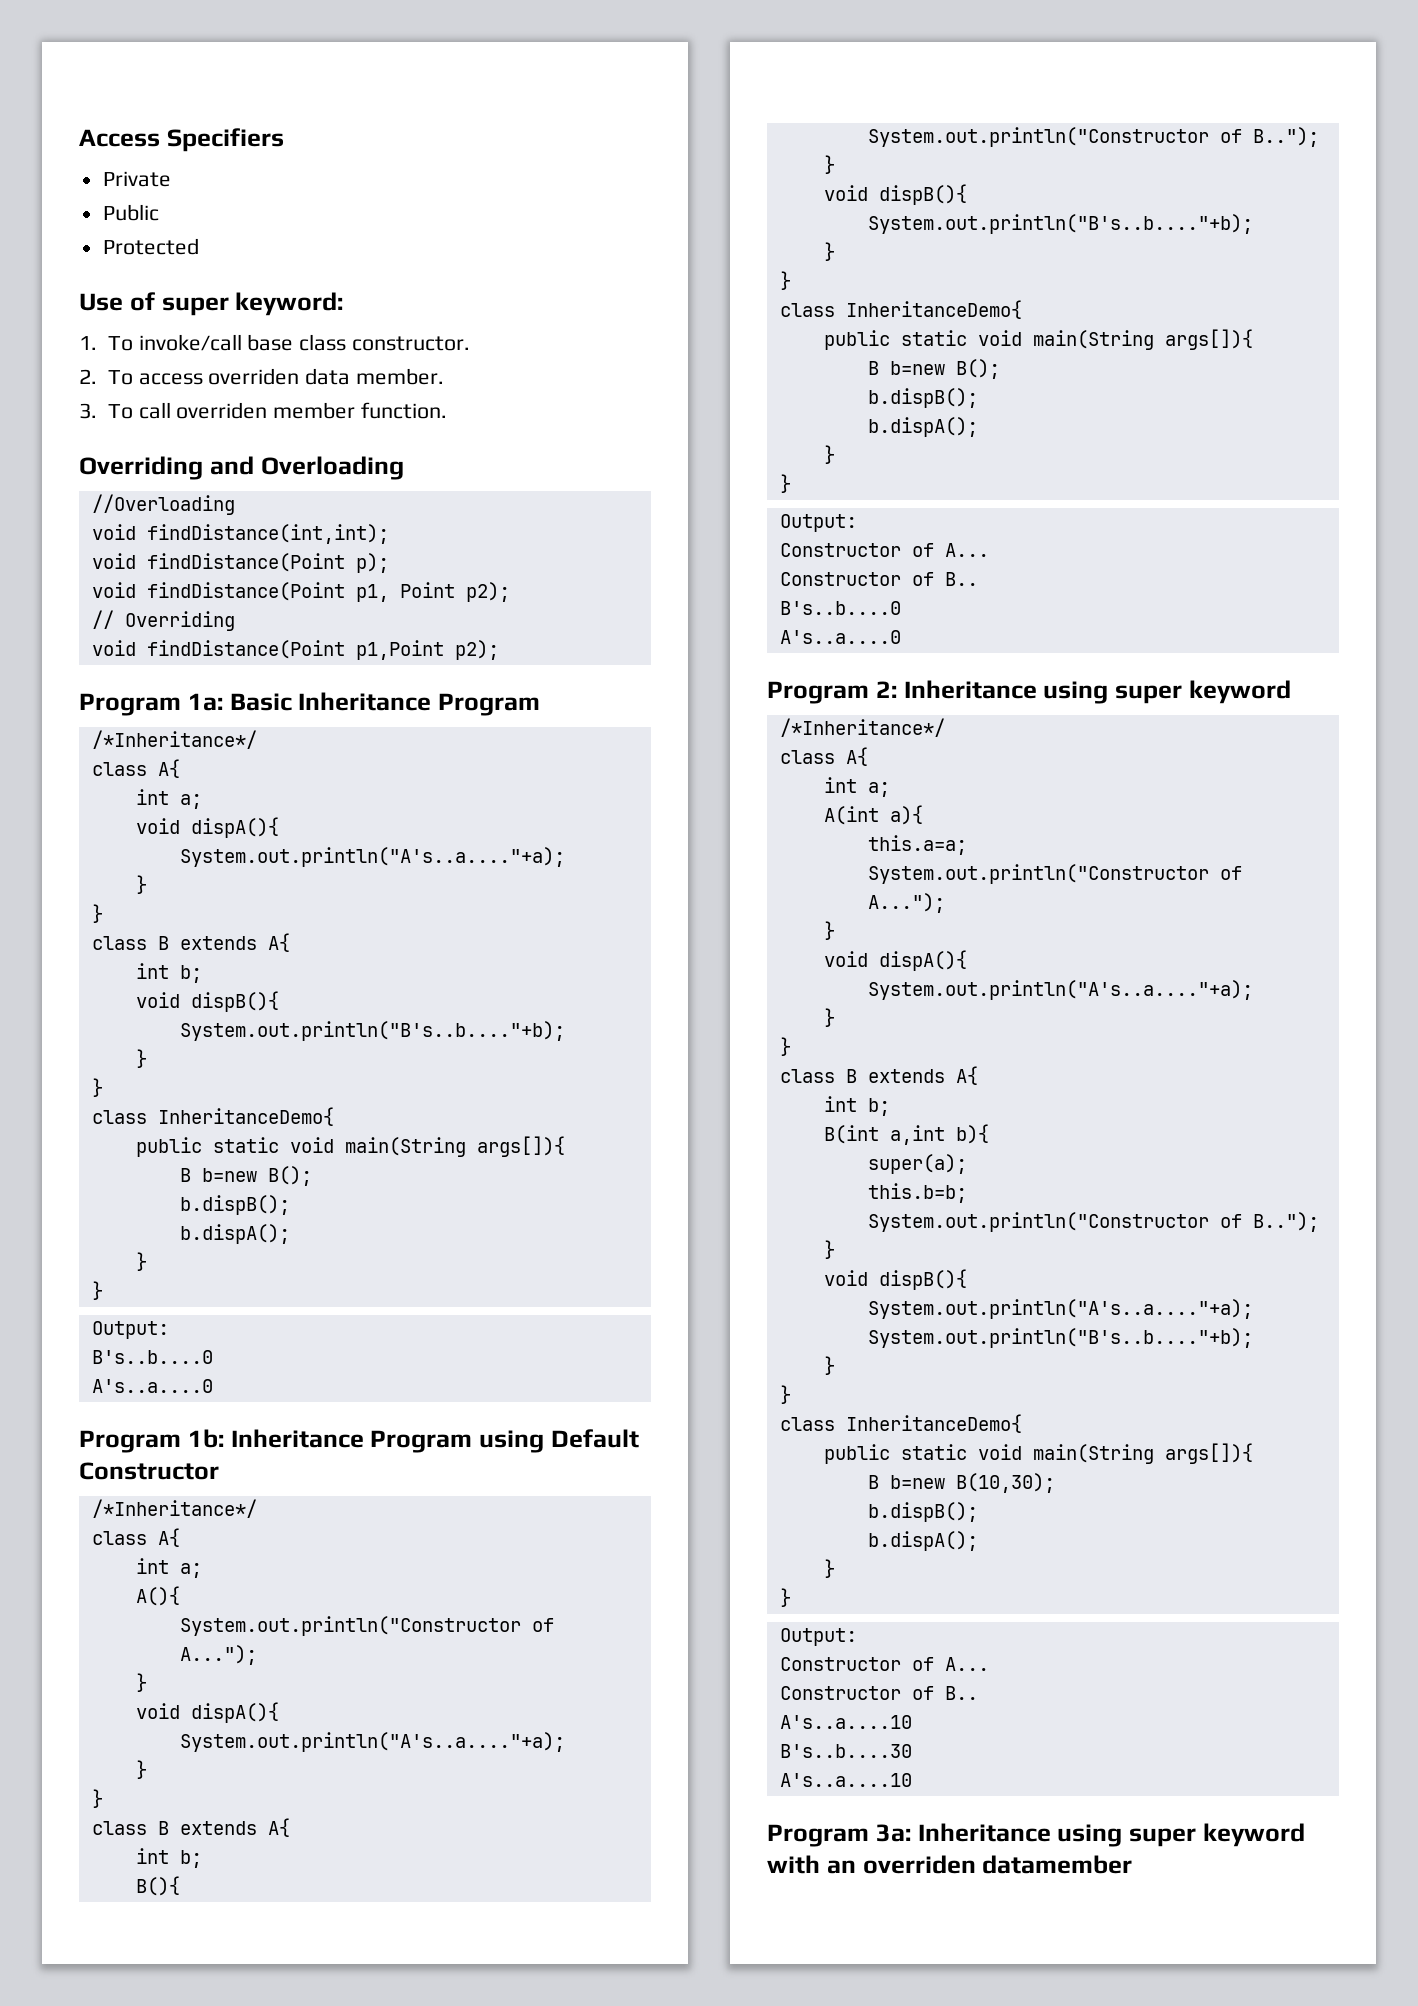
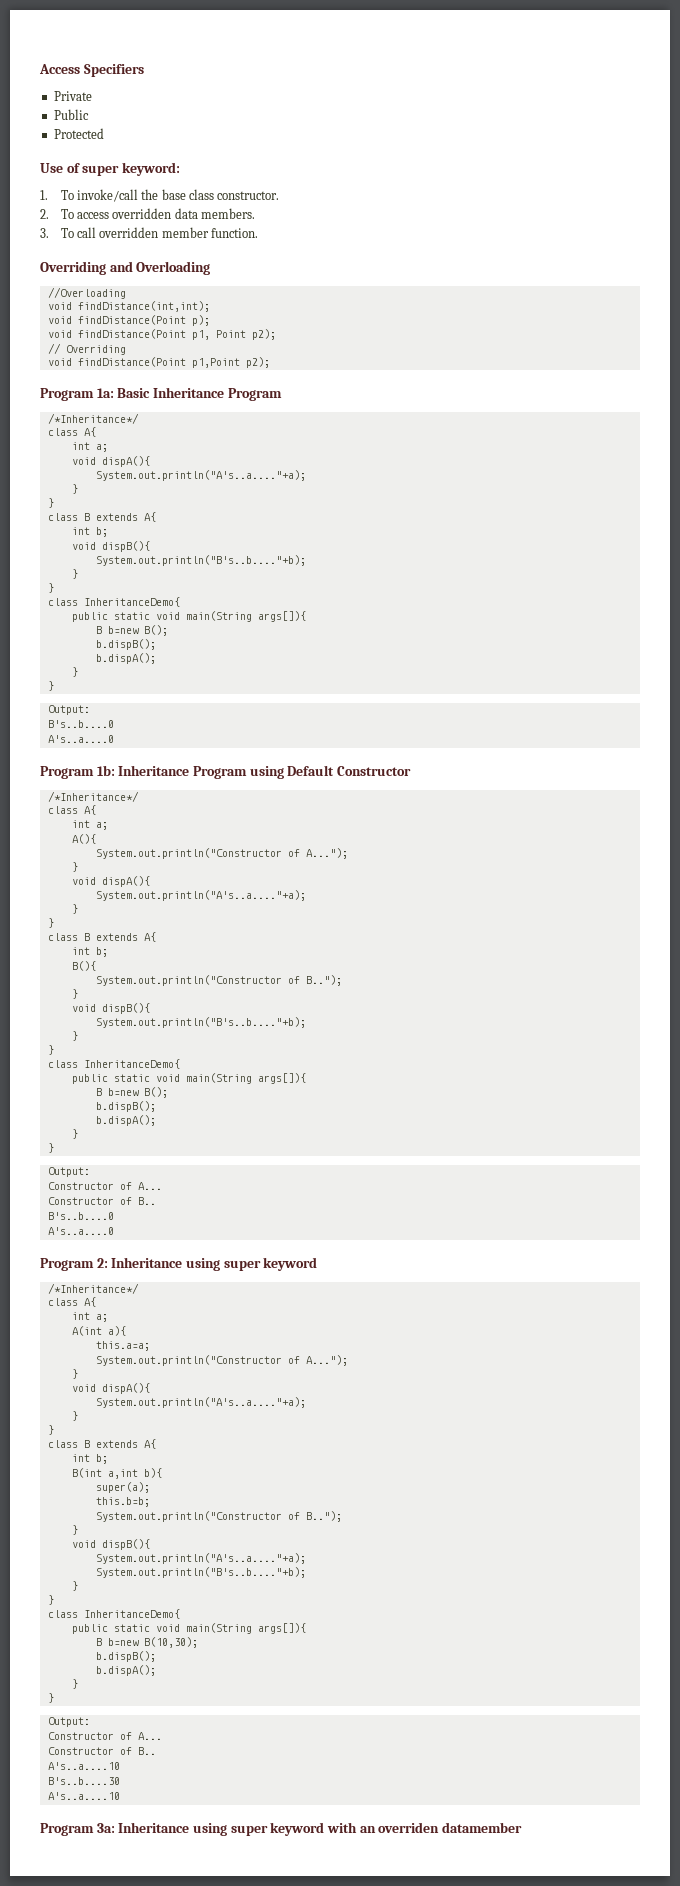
- 1. To invoke/call base class constructor.
+ 1. To invoke/call the base class constructor.
- 2. To access overriden data member.
+ 2. To access overridden data members.
- 3. To call overriden member function.
+ 3. To call overridden member function.

